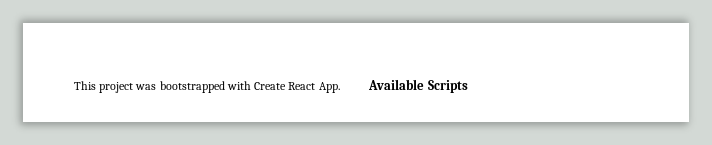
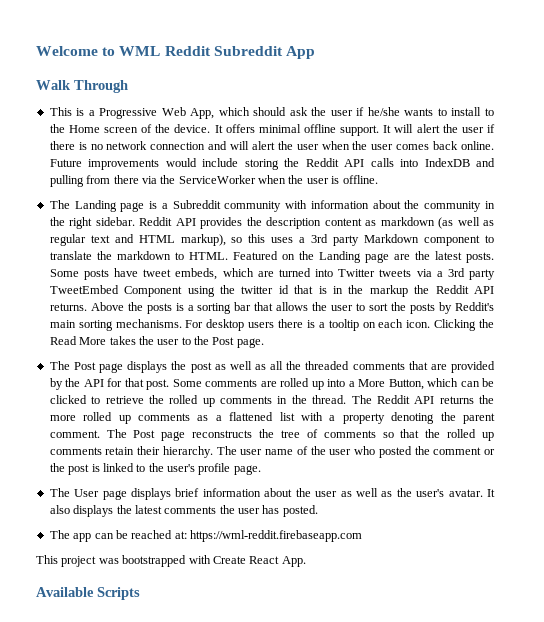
+ Welcome to WML Reddit Subreddit App
+ Walk Through
+ This is a Progressive Web App, which should ask the user if he/she wants to install to the Home screen of the device. It offers minimal offline support. It will alert the user if there is no network connection and will alert the user when the user comes back online. Future improvements would include storing the Reddit API calls into IndexDB and pulling from there via the ServiceWorker when the user is offline.
+ The Landing page is a Subreddit community with information about the community in the right sidebar. Reddit API provides the description content as markdown (as well as regular text and HTML markup), so this uses a 3rd party Markdown component to translate the markdown to HTML. Featured on the Landing page are the latest posts. Some posts have tweet embeds, which are turned into Twitter tweets via a 3rd party TweetEmbed Component using the twitter id that is in the markup the Reddit API returns. Above the posts is a sorting bar that allows the user to sort the posts by Reddit's main sorting mechanisms. For desktop users there is a tooltip on each icon. Clicking the Read More takes the user to the Post page.
+ The Post page displays the post as well as all the threaded comments that are provided by the API for that post. Some comments are rolled up into a More Button, which can be clicked to retrieve the rolled up comments in the thread. The Reddit API returns the more rolled up comments as a flattened list with a property denoting the parent comment. The Post page reconstructs the tree of comments so that the rolled up comments retain their hierarchy. The user name of the user who posted the comment or the post is linked to the user's profile page.
+ The User page displays brief information about the user as well as the user's avatar. It also displays the latest comments the user has posted.
+ The app can be reached at: https://wml-reddit.firebaseapp.com

